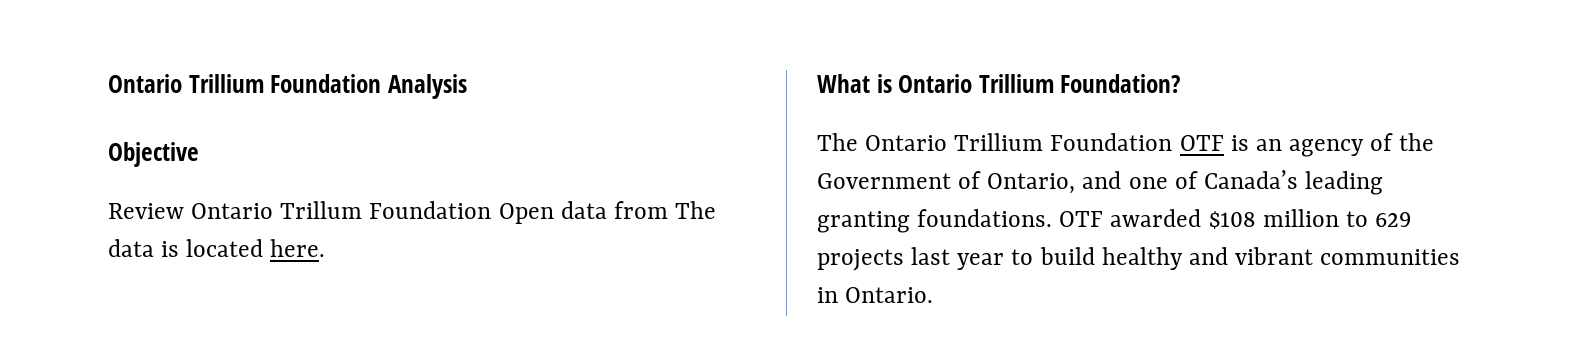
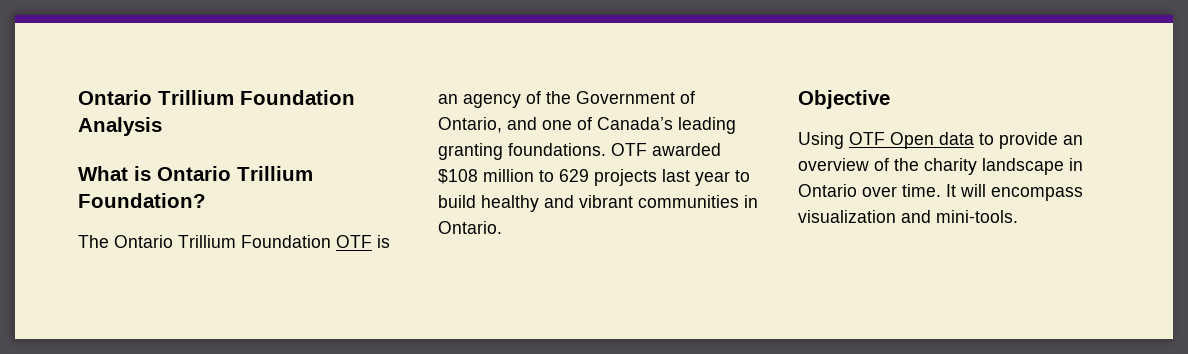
- Objective
- Review Ontario Trillum Foundation Open data from The data is located here.
+ Objective
+ Using OTF Open data to provide an overview of the charity landscape in Ontario over time. It will encompass visualization and mini-tools.

